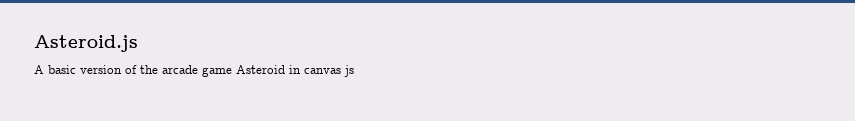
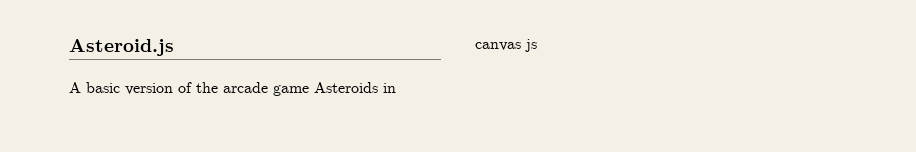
- A basic version of the arcade game Asteroid in canvas js
+ A basic version of the arcade game Asteroids in canvas js

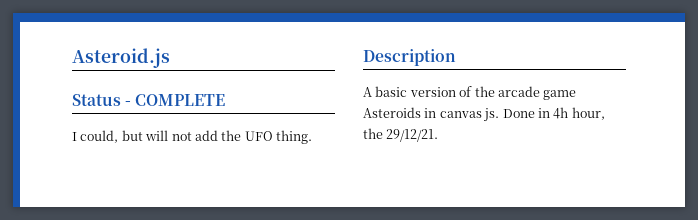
+ Status - COMPLETE
+ I could, but will not add the UFO thing.
+ Description
- A basic version of the arcade game Asteroids in canvas js
+ A basic version of the arcade game Asteroids in canvas js. Done in 4h hour, the 29/12/21.

